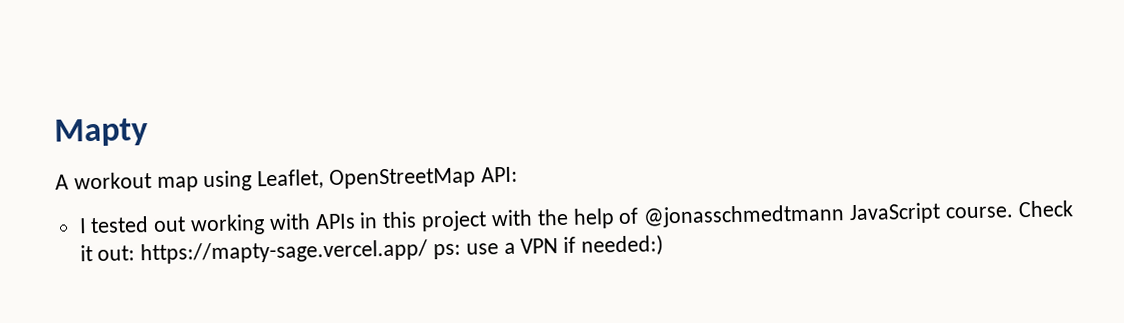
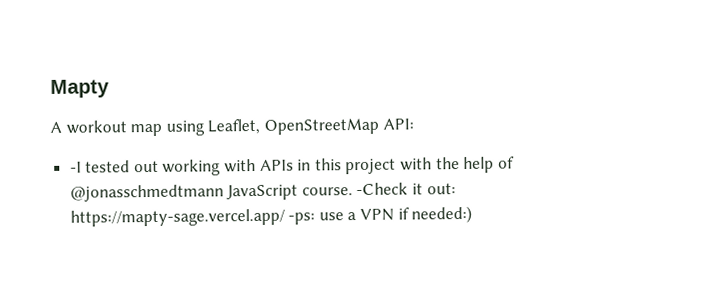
- I tested out working with APIs in this project with the help of @jonasschmedtmann JavaScript course.
+ -I tested out working with APIs in this project with the help of @jonasschmedtmann JavaScript course.
- Check it out: https://mapty-sage.vercel.app/ ps: use a VPN if needed:)
+ -Check it out: https://mapty-sage.vercel.app/ -ps: use a VPN if needed:)

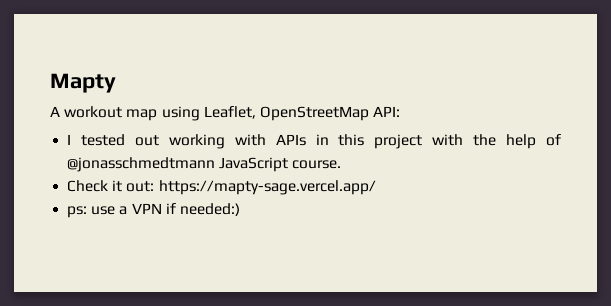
- -I tested out working with APIs in this project with the help of @jonasschmedtmann JavaScript course. -Check it out: https://mapty-sage.vercel.app/ -ps: use a VPN if needed:)
+ I tested out working with APIs in this project with the help of @jonasschmedtmann JavaScript course.
+ Check it out: https://mapty-sage.vercel.app/
+ ps: use a VPN if needed:)

